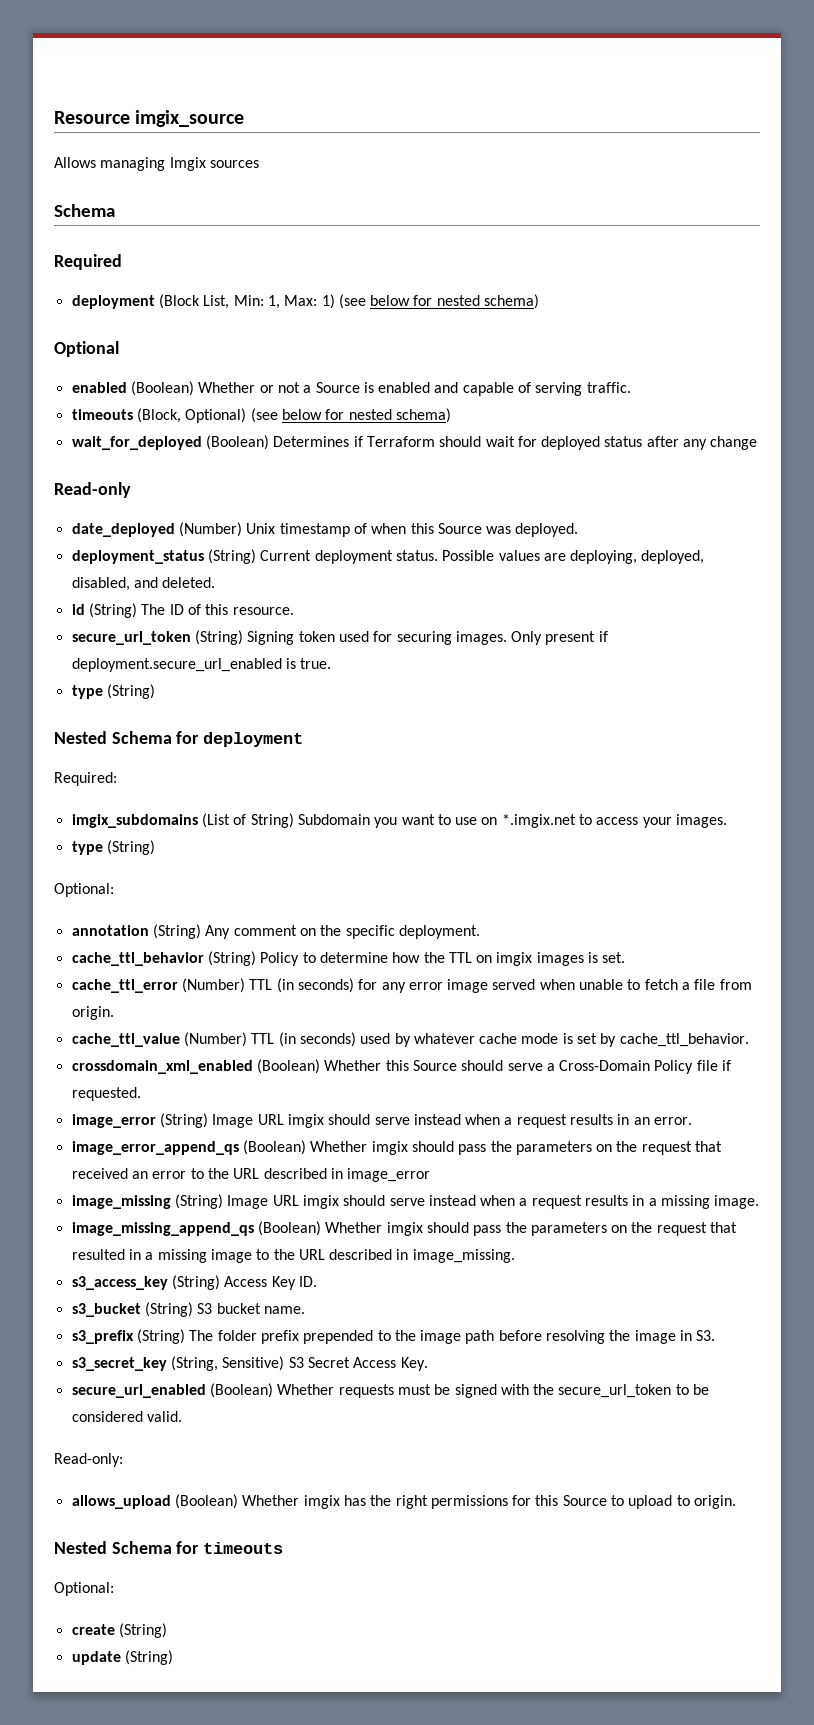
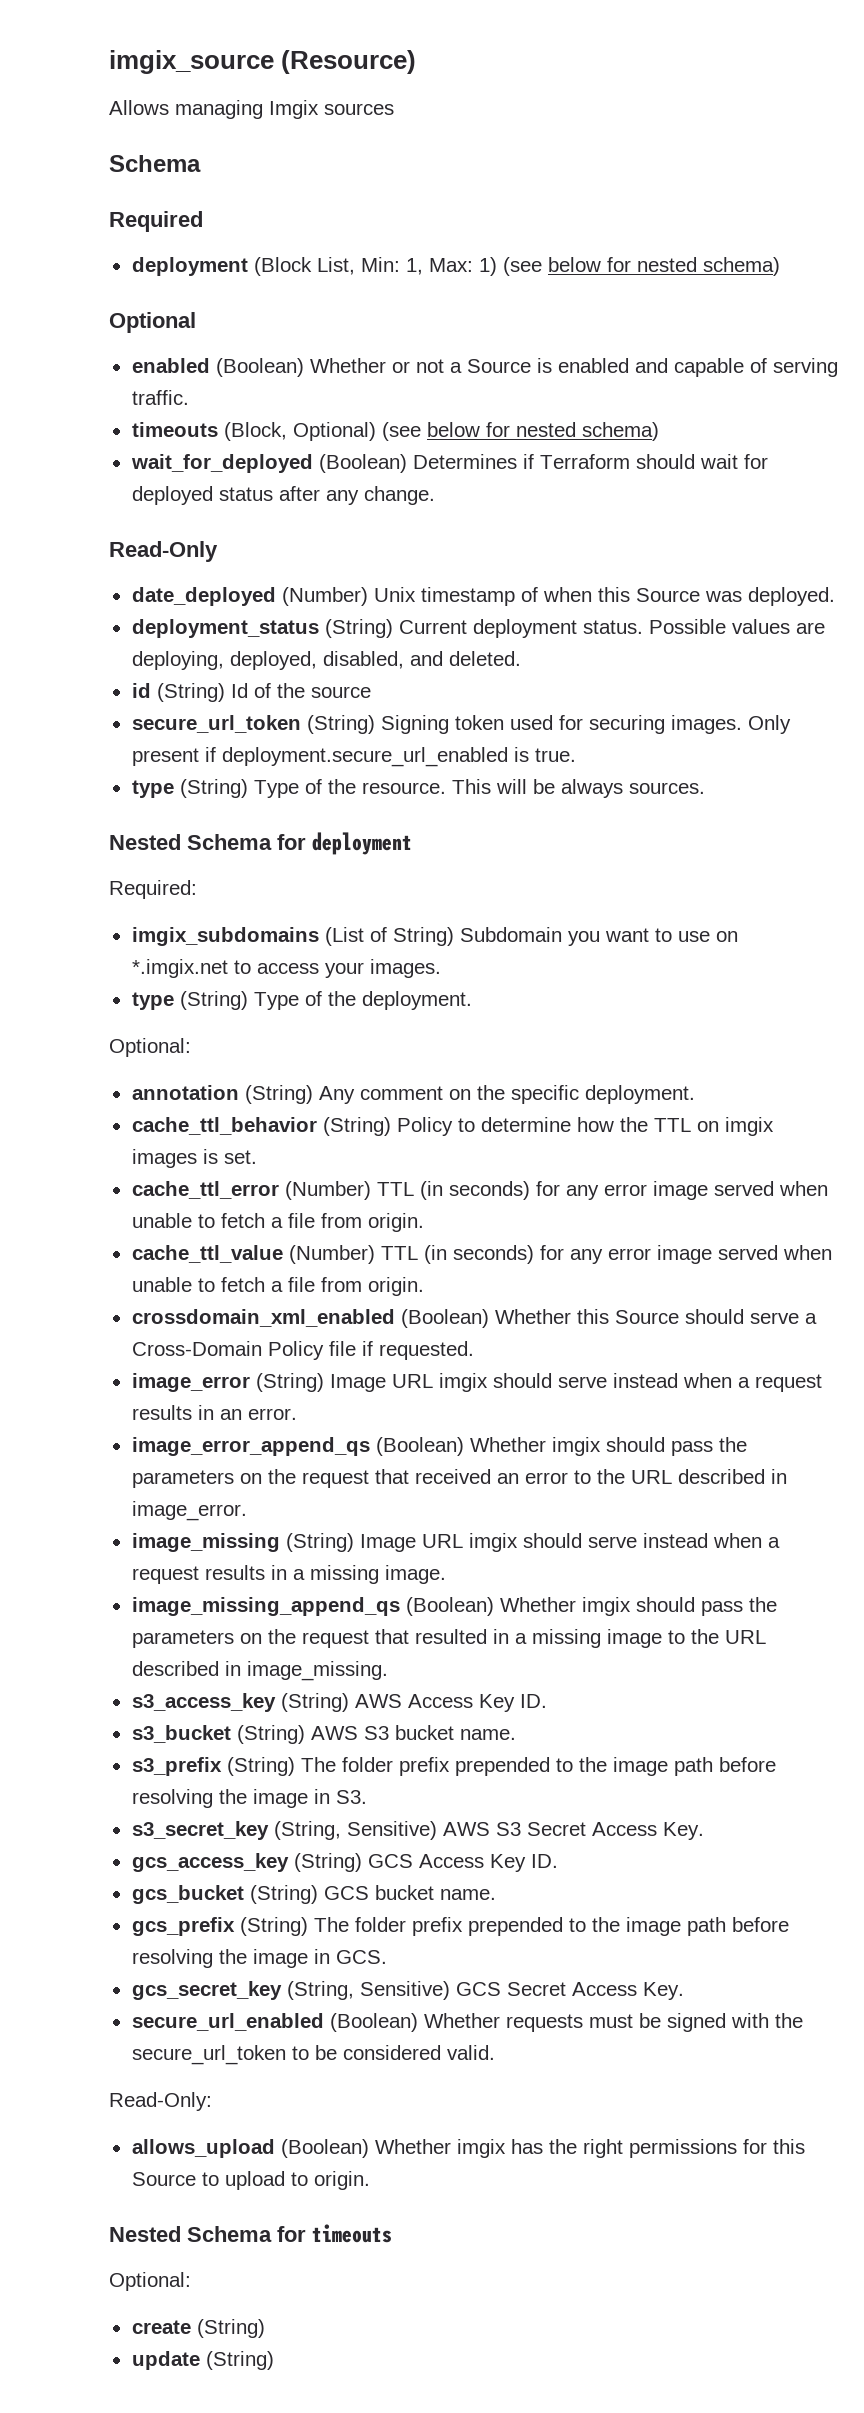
- Resource imgix_source
+ imgix_source (Resource)
- wait_for_deployed (Boolean) Determines if Terraform should wait for deployed status after any change
- Read-only
+ wait_for_deployed (Boolean) Determines if Terraform should wait for deployed status after any change.
+ Read-Only
- id (String) The ID of this resource.
+ id (String) Id of the source
  Only present if deployment.secure_url_enabled is true.
- type (String)
+ type (String) Type of the resource. This will be always sources.
  imgix_subdomains (List of String) Subdomain you want to use on *.imgix.net to access your images.
- type (String)
+ type (String) Type of the deployment.
- cache_ttl_value (Number) TTL (in seconds) used by whatever cache mode is set by cache_ttl_behavior.
+ cache_ttl_value (Number) TTL (in seconds) for any error image served when unable to fetch a file from origin.
- image_error_append_qs (Boolean) Whether imgix should pass the parameters on the request that received an error to the URL described in image_error
+ image_error_append_qs (Boolean) Whether imgix should pass the parameters on the request that received an error to the URL described in image_error.
- s3_access_key (String) Access Key ID.
+ s3_access_key (String) AWS Access Key ID.
- s3_bucket (String) S3 bucket name.
+ s3_bucket (String) AWS S3 bucket name.
- s3_secret_key (String, Sensitive) S3 Secret Access Key.
+ s3_secret_key (String, Sensitive) AWS S3 Secret Access Key.
+ gcs_access_key (String) GCS Access Key ID.
+ gcs_bucket (String) GCS bucket name.
+ gcs_prefix (String) The folder prefix prepended to the image path before resolving the image in GCS.
+ gcs_secret_key (String, Sensitive) GCS Secret Access Key.
- Read-only:
+ Read-Only:

